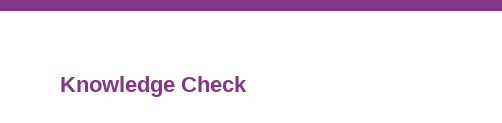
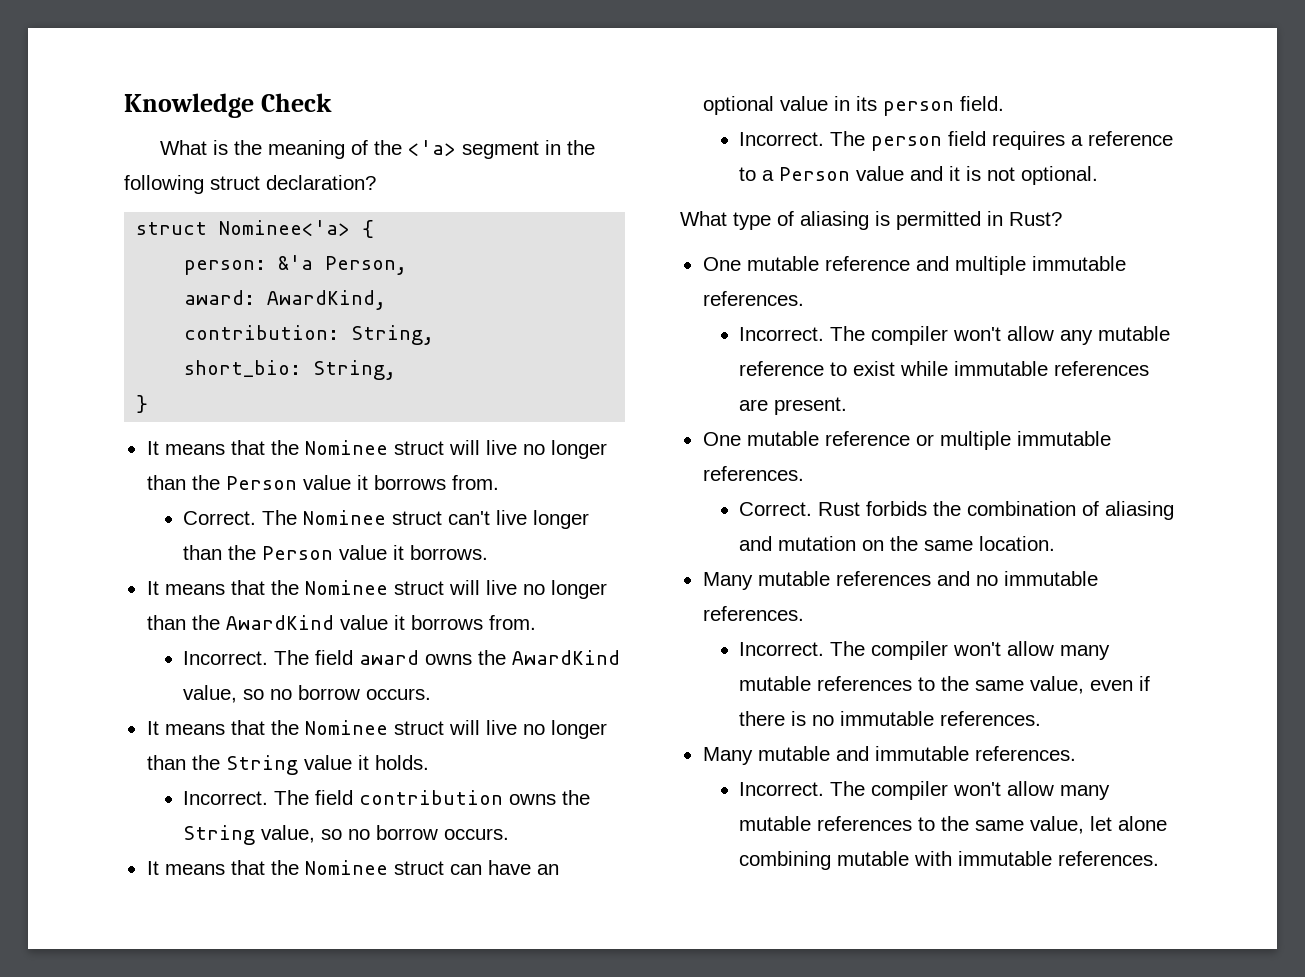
+ What is the meaning of the <'a> segment in the following struct declaration?
+ struct Nominee<'a> {
+ person: &'a Person,
+ award: AwardKind,
+ contribution: String,
+ short_bio: String,
+ }
+ It means that the Nominee struct will live no longer than the Person value it borrows from.
+ Correct. The Nominee struct can't live longer than the Person value it borrows.
+ It means that the Nominee struct will live no longer than the AwardKind value it borrows from.
+ Incorrect. The field award owns the AwardKind value, so no borrow occurs.
+ It means that the Nominee struct will live no longer than the String value it holds.
+ Incorrect. The field contribution owns the String value, so no borrow occurs.
+ It means that the Nominee struct can have an optional value in its person field.
+ Incorrect. The person field requires a reference to a Person value and it is not optional.
+ What type of aliasing is permitted in Rust?
+ One mutable reference and multiple immutable references.
+ Incorrect. The compiler won't allow any mutable reference to exist while immutable references are present.
+ One mutable reference or multiple immutable references.
+ Correct. Rust forbids the combination of aliasing and mutation on the same location.
+ Many mutable references and no immutable references.
+ Incorrect. The compiler won't allow many mutable references to the same value, even if there is no immutable references.
+ Many mutable and immutable references.
+ Incorrect. The compiler won't allow many mutable references to the same value, let alone combining mutable with immutable references.

